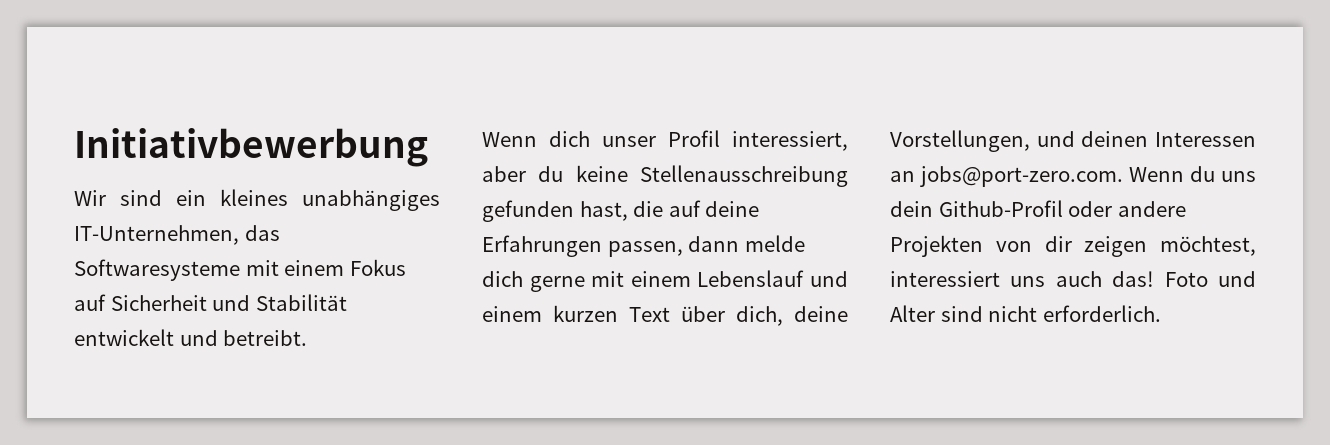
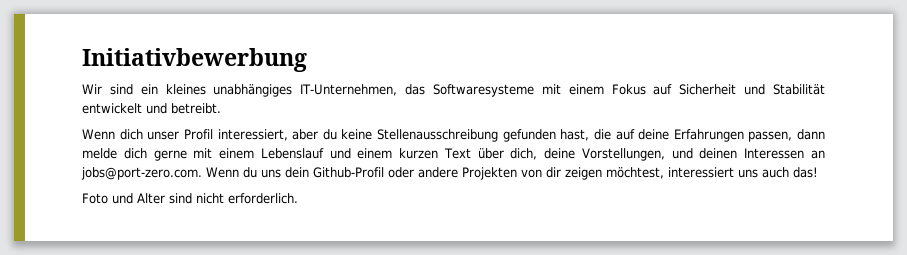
- Wenn dich unser Profil interessiert, aber du keine Stellenausschreibung gefunden hast, die auf deine Erfahrungen passen, dann melde dich gerne mit einem Lebenslauf und einem kurzen Text über dich, deine Vorstellungen, und deinen Interessen an jobs@port-zero.com. Wenn du uns dein Github-Profil oder andere Projekten von dir zeigen möchtest, interessiert uns auch das! Foto und Alter sind nicht erforderlich.
+ Wenn dich unser Profil interessiert, aber du keine Stellenausschreibung gefunden hast, die auf deine Erfahrungen passen, dann melde dich gerne mit einem Lebenslauf und einem kurzen Text über dich, deine Vorstellungen, und deinen Interessen an jobs@port-zero.com. Wenn du uns dein Github-Profil oder andere Projekten von dir zeigen möchtest, interessiert uns auch das!
+ Foto und Alter sind nicht erforderlich.

